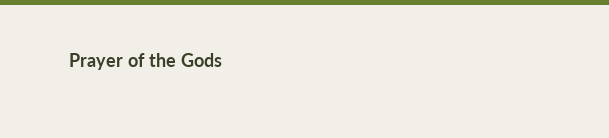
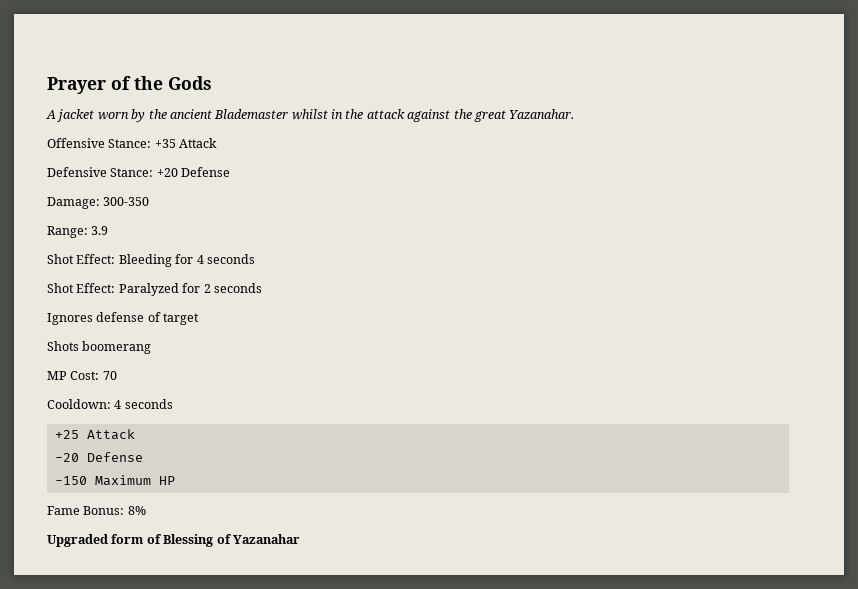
+ A jacket worn by the ancient Blademaster whilst in the attack against the great Yazanahar.
+ Offensive Stance: +35 Attack
+ Defensive Stance: +20 Defense
+ Damage: 300-350
+ Range: 3.9
+ Shot Effect: Bleeding for 4 seconds
+ Shot Effect: Paralyzed for 2 seconds
+ Ignores defense of target
+ Shots boomerang
+ MP Cost: 70
+ Cooldown: 4 seconds
+ +25 Attack
+ -20 Defense
+ -150 Maximum HP
+ Fame Bonus: 8%
+ Upgraded form of Blessing of Yazanahar

